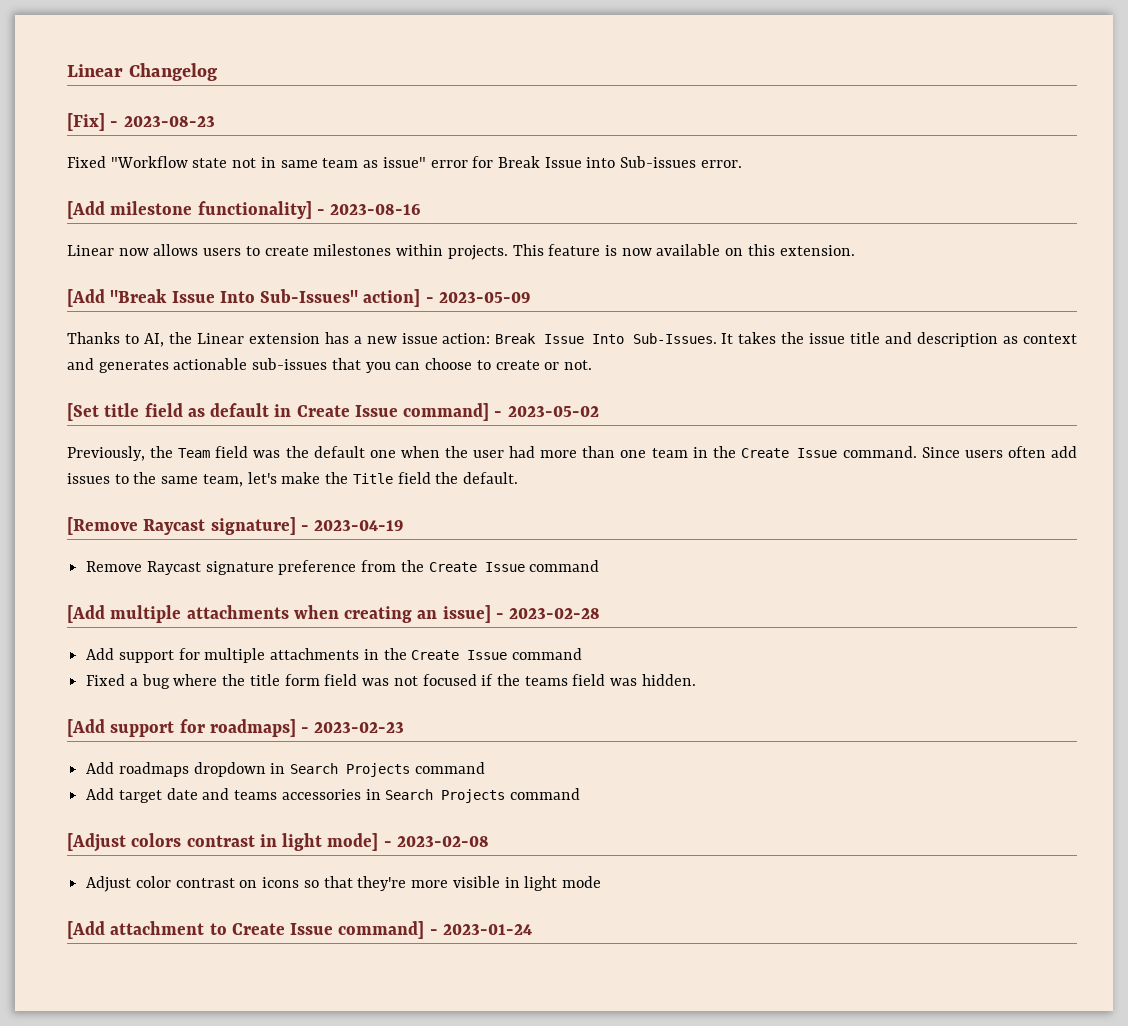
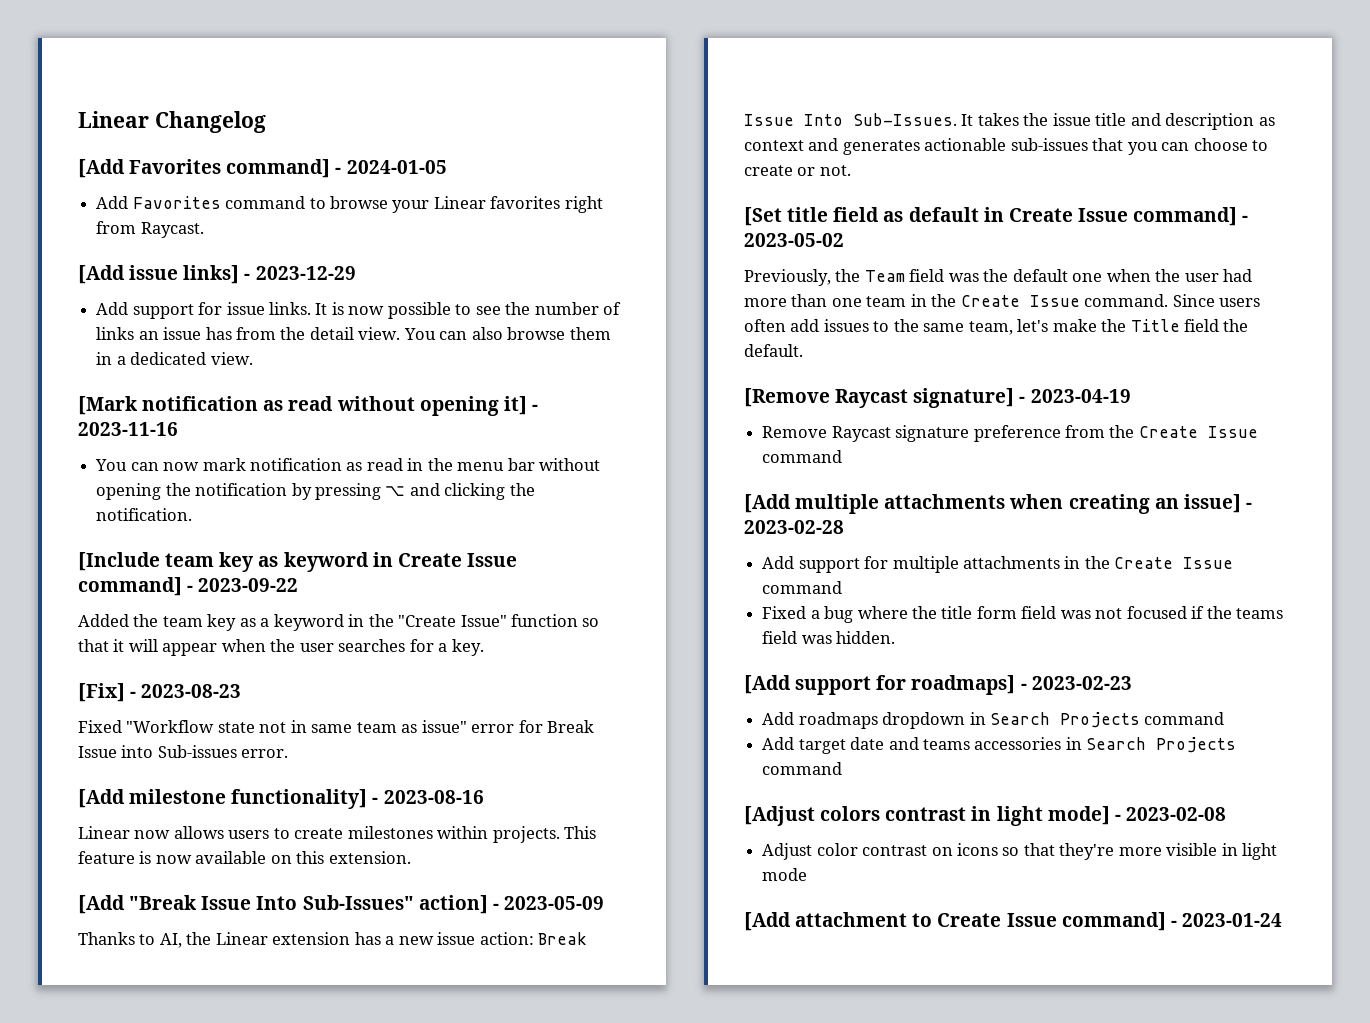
+ [Add Favorites command] - 2024-01-05
+ Add Favorites command to browse your Linear favorites right from Raycast.
+ [Add issue links] - 2023-12-29
+ Add support for issue links. It is now possible to see the number of links an issue has from the detail view. You can also browse them in a dedicated view.
+ [Mark notification as read without opening it] - 2023-11-16
+ You can now mark notification as read in the menu bar without opening the notification by pressing ⌥ and clicking the notification.
+ [Include team key as keyword in Create Issue command] - 2023-09-22
+ Added the team key as a keyword in the "Create Issue" function so that it will appear when the user searches for a key.

